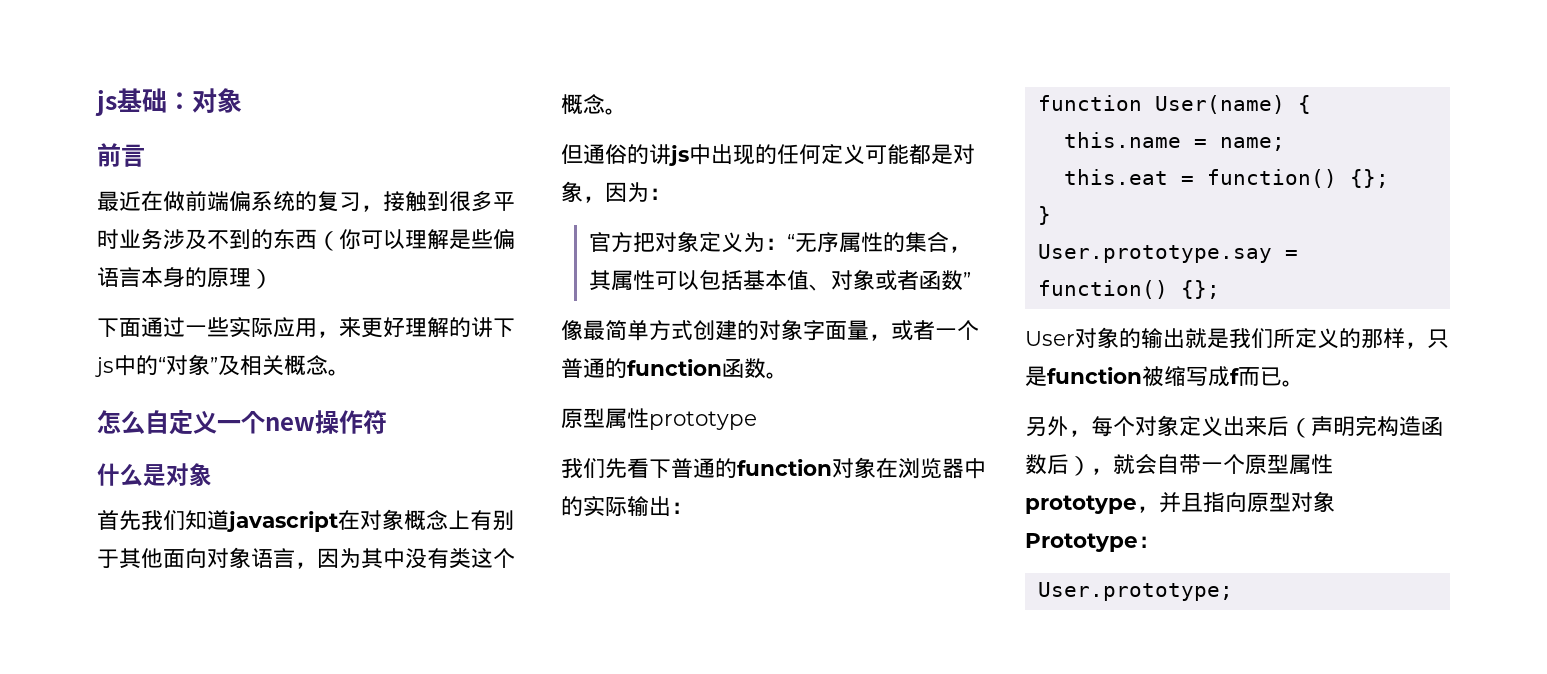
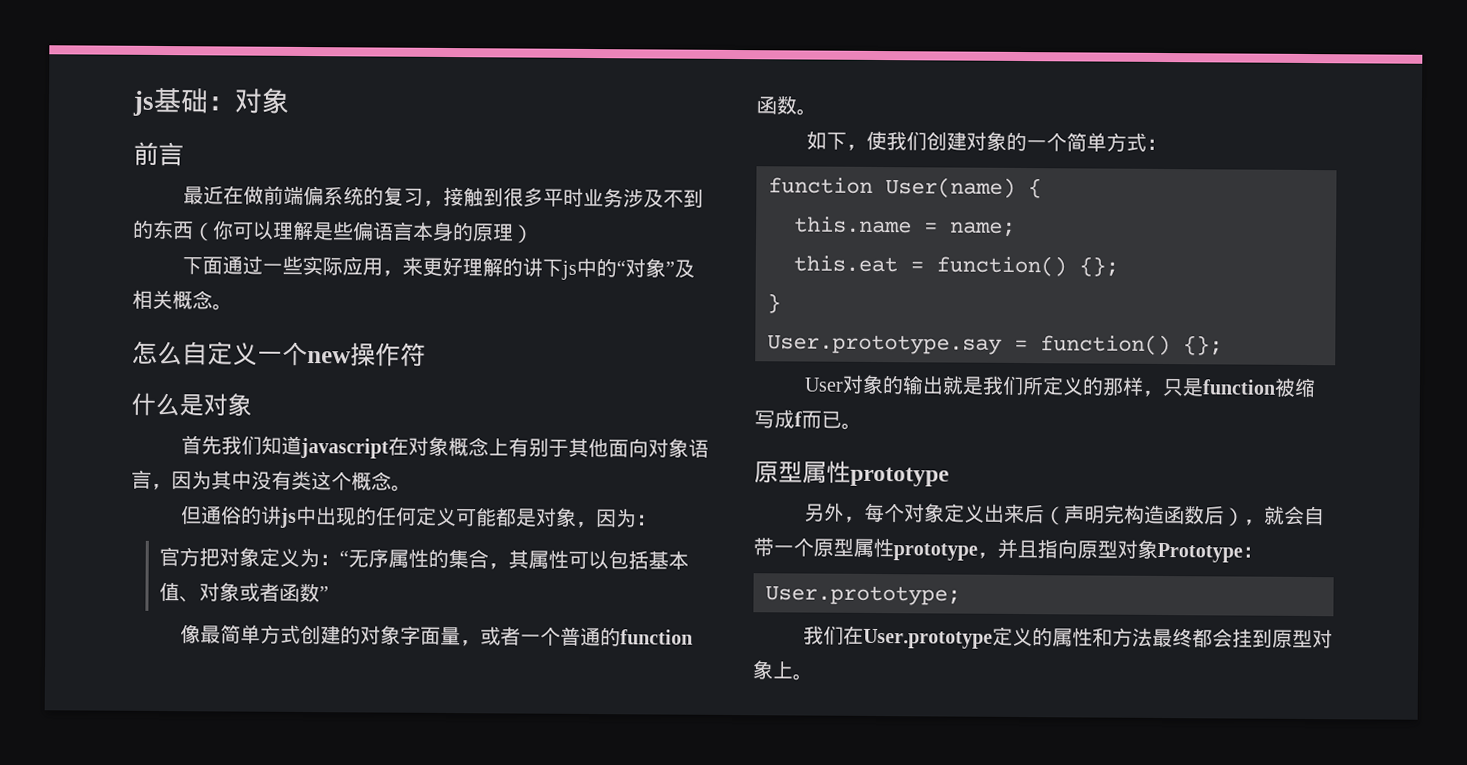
  像最简单方式创建的对象字面量，或者一个普通的function函数。
- 原型属性prototype
- 我们先看下普通的function对象在浏览器中的实际输出：
+ 如下，使我们创建对象的一个简单方式：
  User对象的输出就是我们所定义的那样，只是function被缩写成f而已。
+ 原型属性prototype
+ 我们在User.prototype定义的属性和方法最终都会挂到原型对象上。

